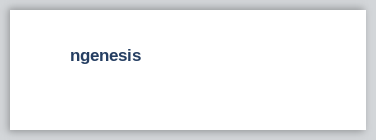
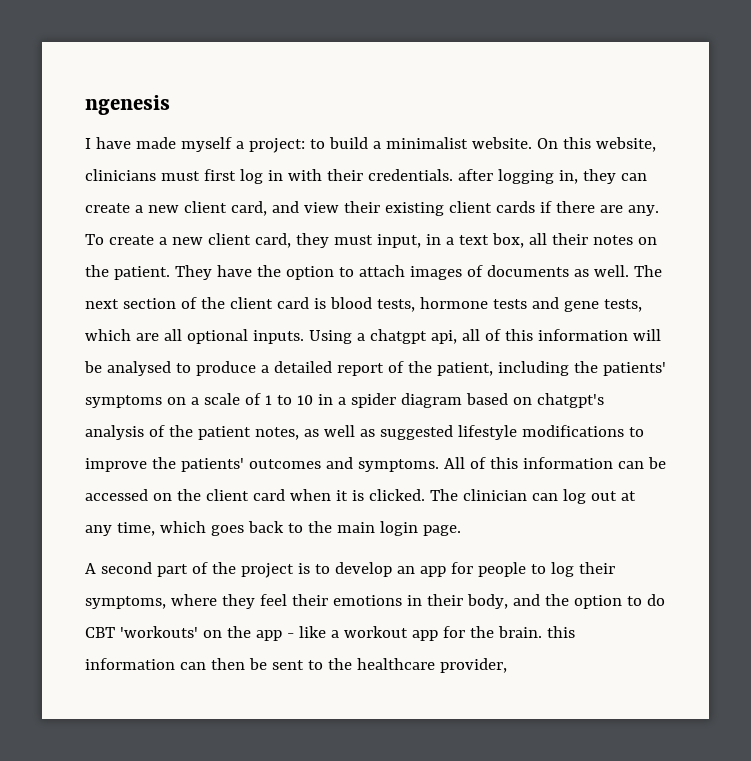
+ I have made myself a project: to build a minimalist website. On this website, clinicians must first log in with their credentials. after logging in, they can create a new client card, and view their existing client cards if there are any. To create a new client card, they must input, in a text box, all their notes on the patient. They have the option to attach images of documents as well. The next section of the client card is blood tests, hormone tests and gene tests, which are all optional inputs. Using a chatgpt api, all of this information will be analysed to produce a detailed report of the patient, including the patients' symptoms on a scale of 1 to 10 in a spider diagram based on chatgpt's analysis of the patient notes, as well as suggested lifestyle modifications to improve the patients' outcomes and symptoms. All of this information can be accessed on the client card when it is clicked. The clinician can log out at any time, which goes back to the main login page.
+ A second part of the project is to develop an app for people to log their symptoms, where they feel their emotions in their body, and the option to do CBT 'workouts' on the app - like a workout app for the brain. this information can then be sent to the healthcare provider,

